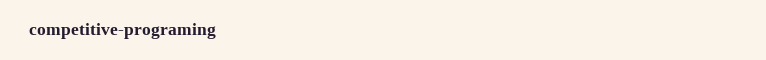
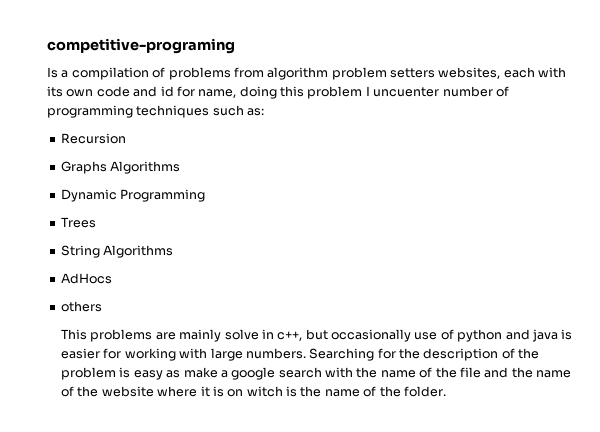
+ Is a compilation of problems from algorithm problem setters websites, each with its own code and id for name, doing this problem I uncuenter number of programming techniques such as:
+ Recursion
+ Graphs Algorithms
+ Dynamic Programming
+ Trees
+ String Algorithms
+ AdHocs
+ others
+ This problems are mainly solve in c++, but occasionally use of python and java is easier for working with large numbers. Searching for the description of the problem is easy as make a google search with the name of the file and the name of the website where it is on witch is the name of the folder.

